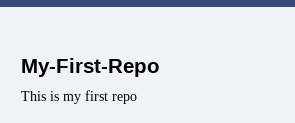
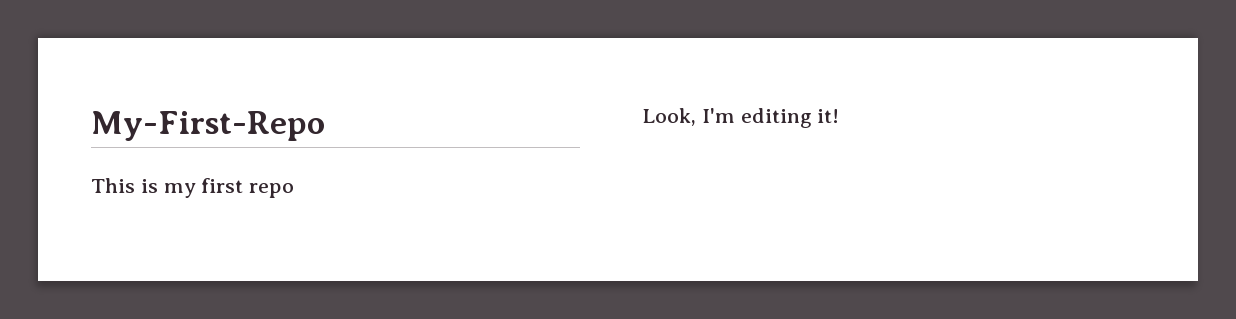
+ Look, I'm editing it!

